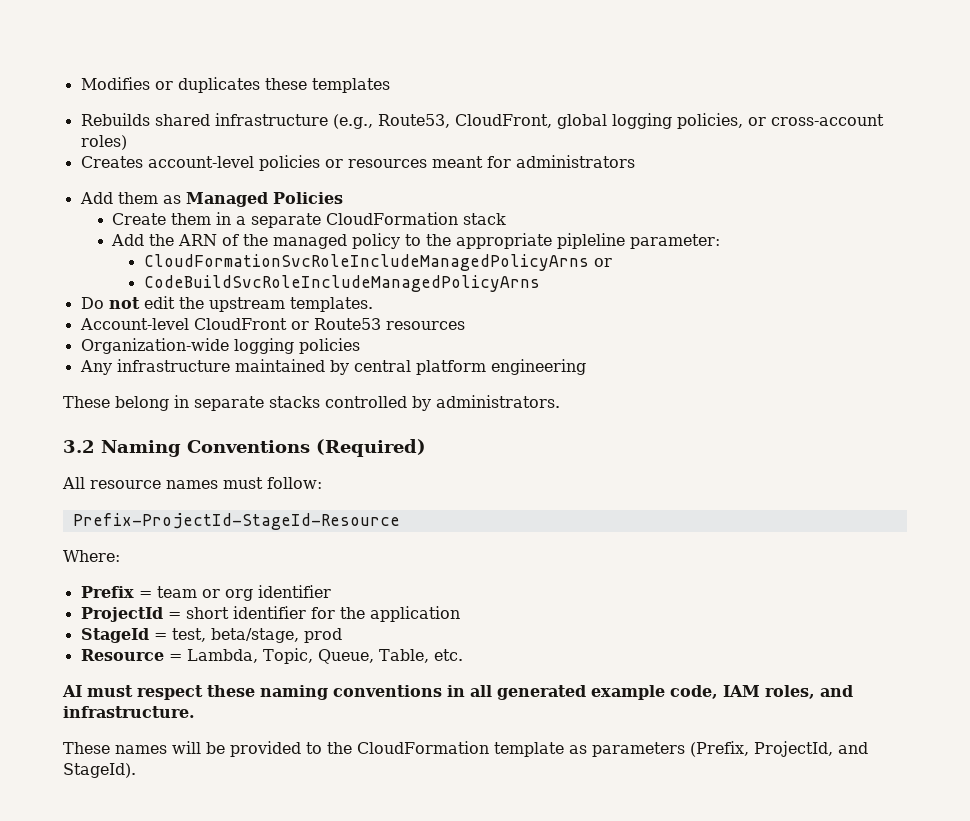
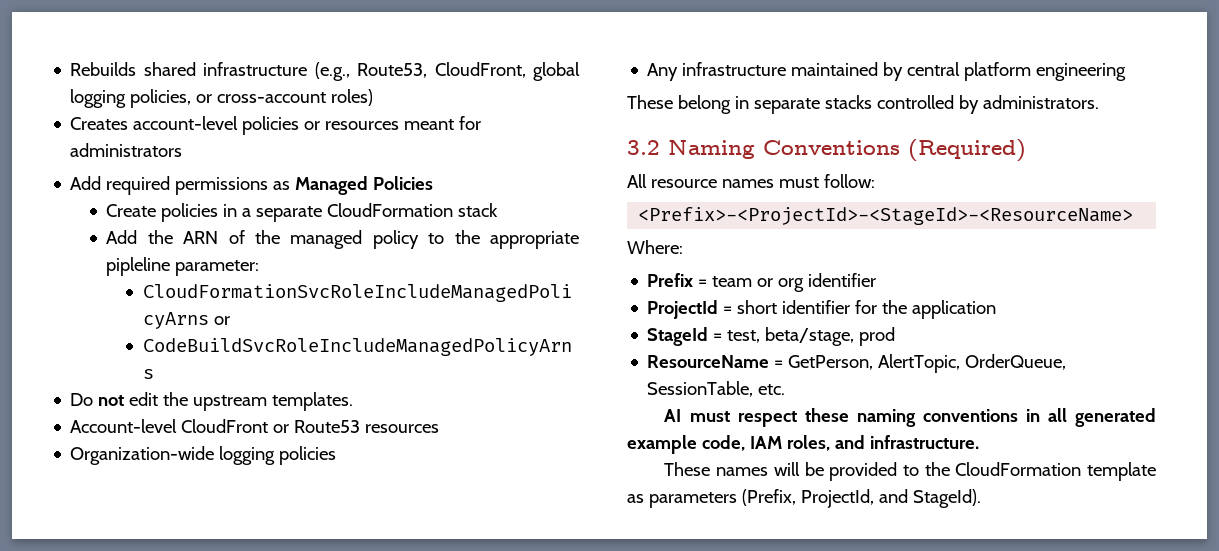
- Modifies or duplicates these templates
- Add them as Managed Policies
+ Add required permissions as Managed Policies
- Create them in a separate CloudFormation stack
+ Create policies in a separate CloudFormation stack
- Prefix-ProjectId-StageId-Resource
+ <Prefix>-<ProjectId>-<StageId>-<ResourceName>
- Resource = Lambda, Topic, Queue, Table, etc.
+ ResourceName = GetPerson, AlertTopic, OrderQueue, SessionTable, etc.

